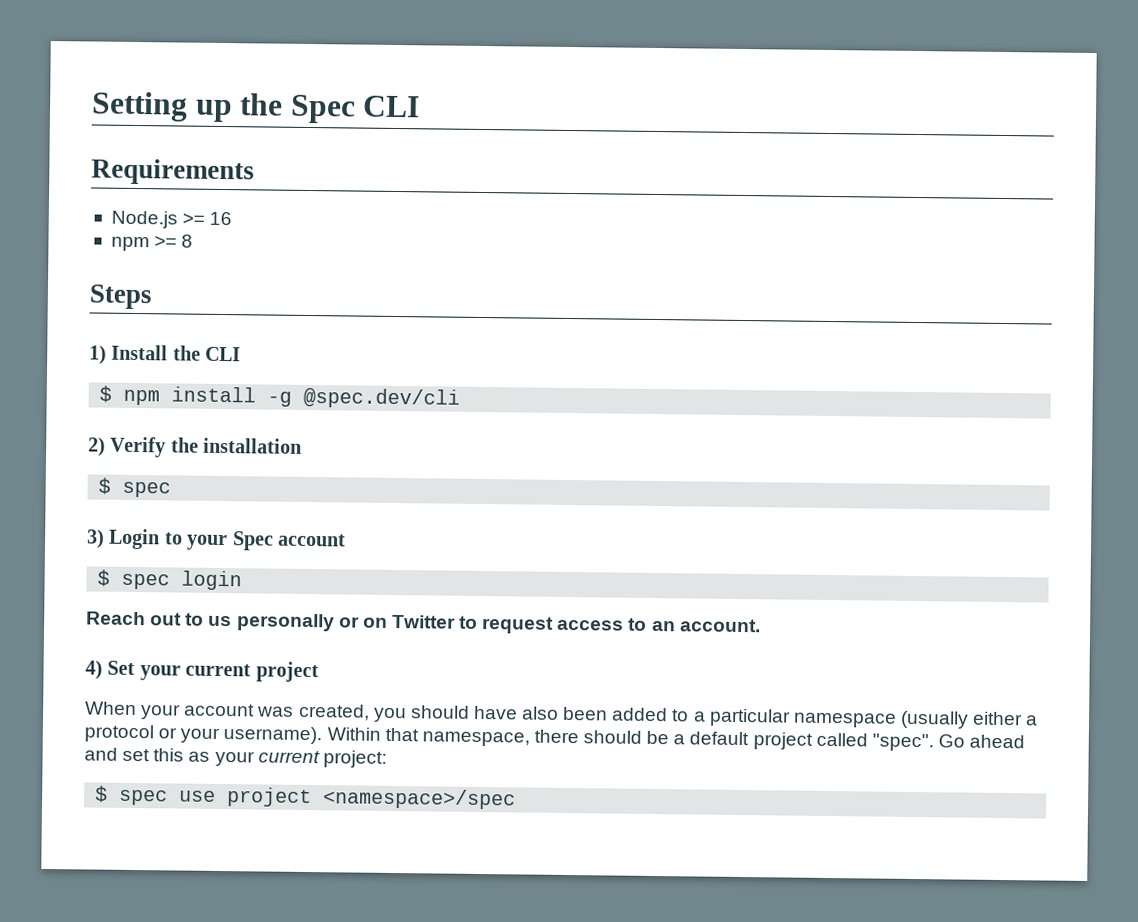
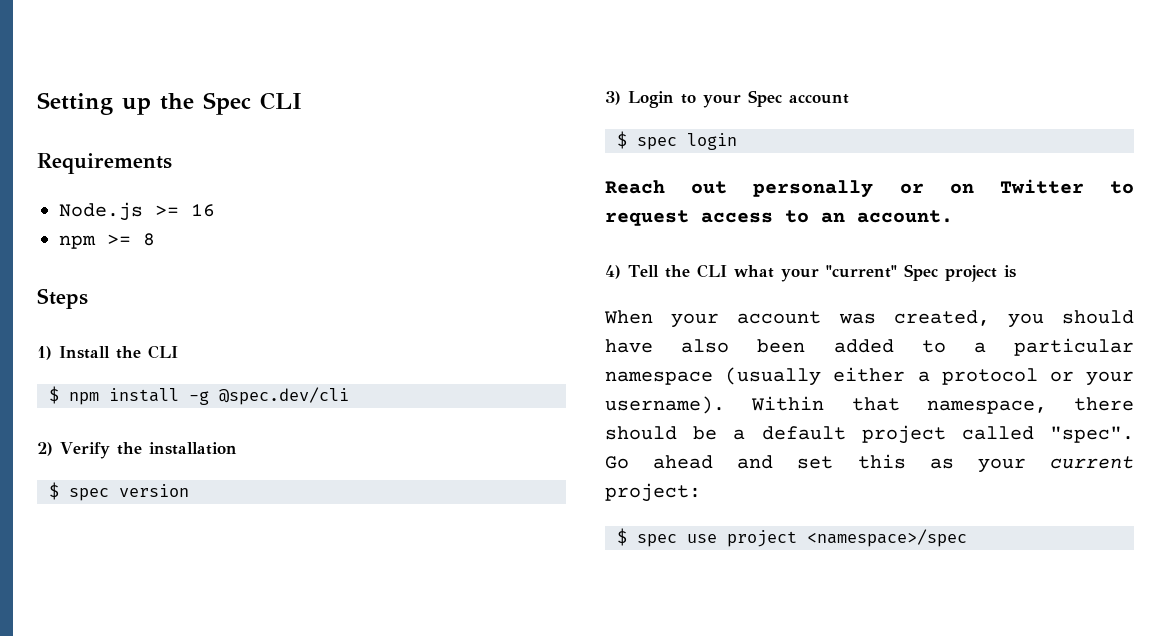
  2) Verify the installation
- $ spec
+ $ spec version
- Reach out to us personally or on Twitter to request access to an account.
+ Reach out personally or on Twitter to request access to an account.
- 4) Set your current project
+ 4) Tell the CLI what your "current" Spec project is

